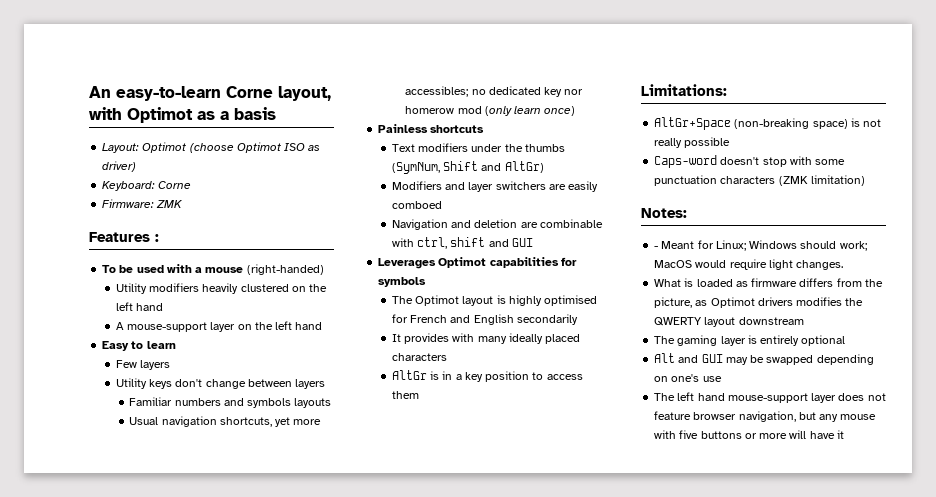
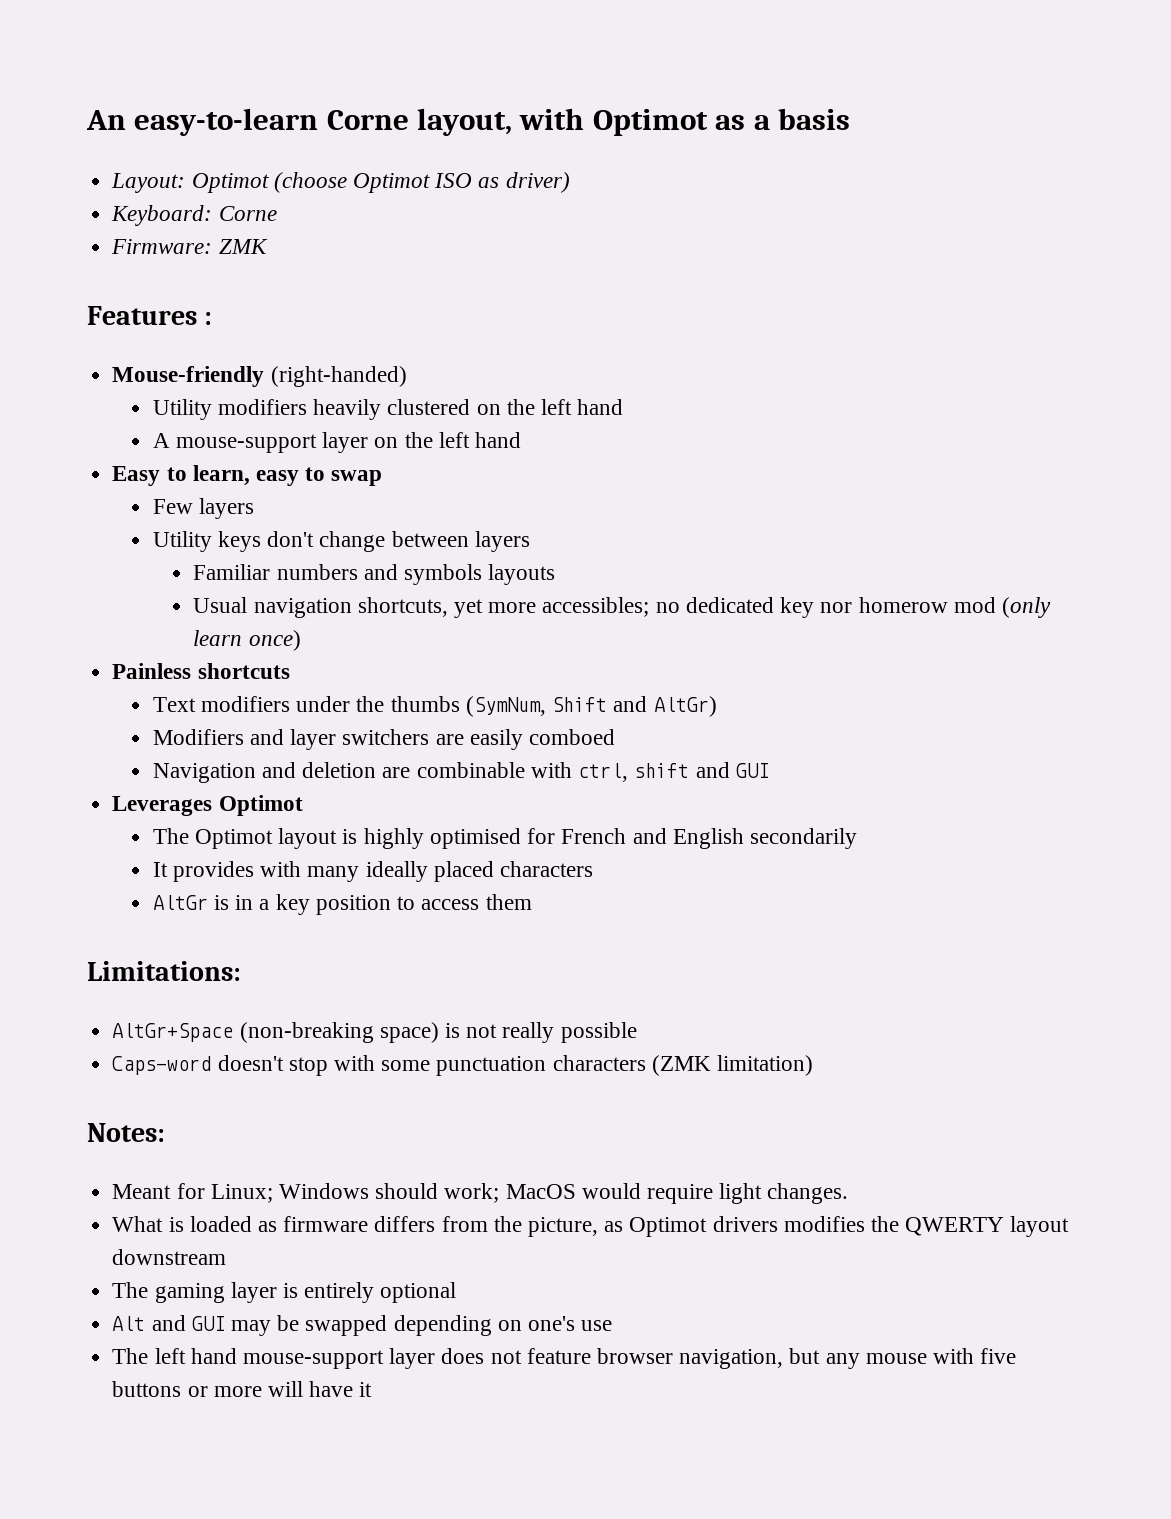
- To be used with a mouse (right-handed)
+ Mouse-friendly (right-handed)
- Easy to learn
+ Easy to learn, easy to swap
- Leverages Optimot capabilities for symbols
+ Leverages Optimot
- - Meant for Linux; Windows should work; MacOS would require light changes.
+ Meant for Linux; Windows should work; MacOS would require light changes.

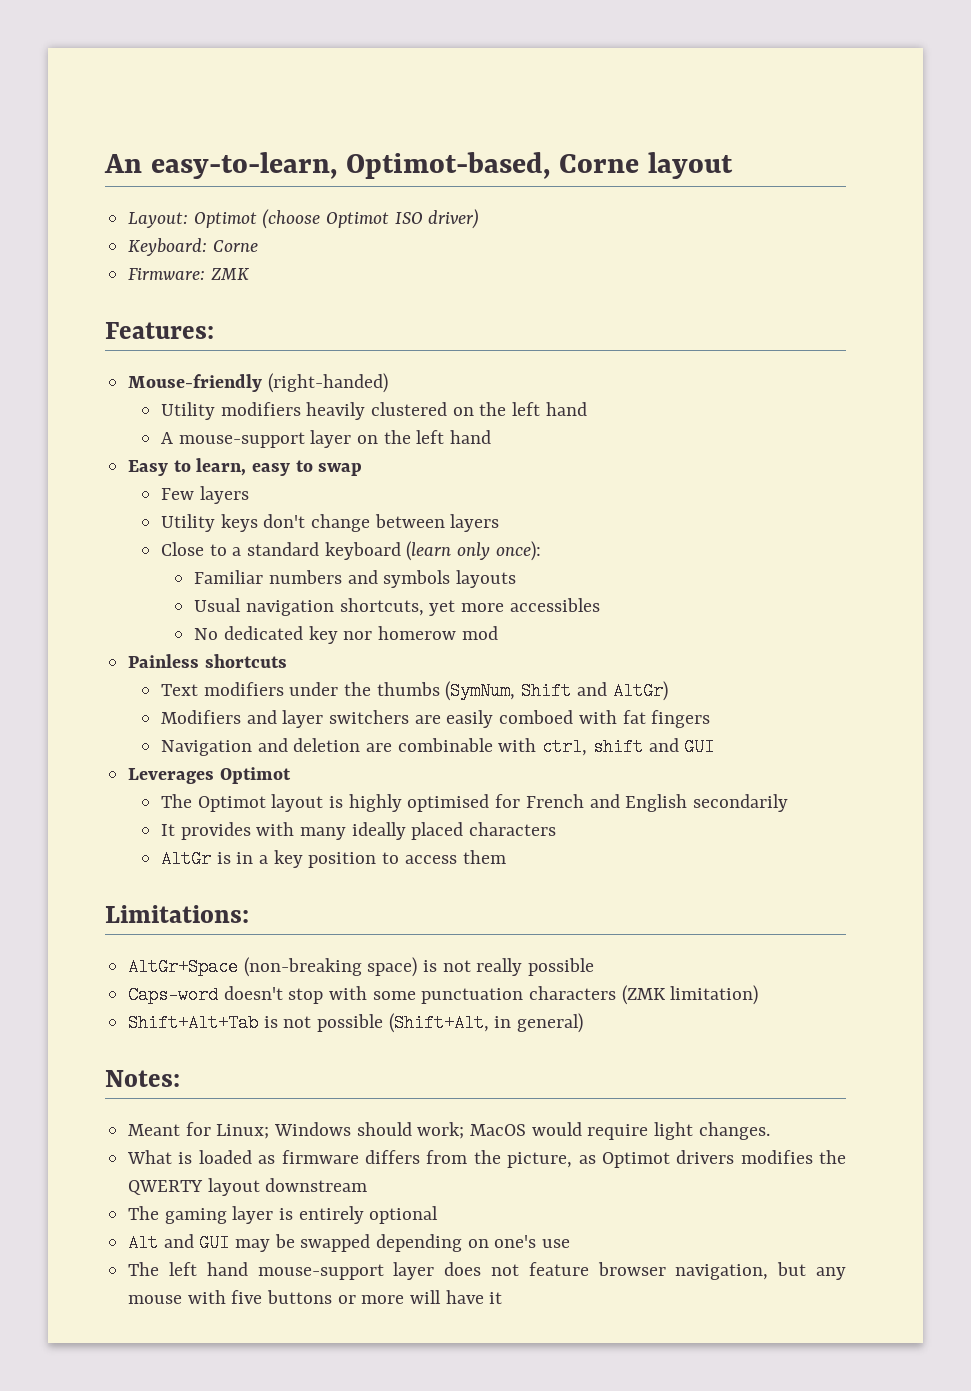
- An easy-to-learn Corne layout, with Optimot as a basis
+ An easy-to-learn, Optimot-based, Corne layout
- Layout: Optimot (choose Optimot ISO as driver)
+ Layout: Optimot (choose Optimot ISO driver)
- Features :
+ Features:
+ Close to a standard keyboard (learn only once):
- Usual navigation shortcuts, yet more accessibles; no dedicated key nor homerow mod (only learn once)
+ Usual navigation shortcuts, yet more accessibles
+ No dedicated key nor homerow mod
- Modifiers and layer switchers are easily comboed
+ Modifiers and layer switchers are easily comboed with fat fingers
+ Shift+Alt+Tab is not possible (Shift+Alt, in general)

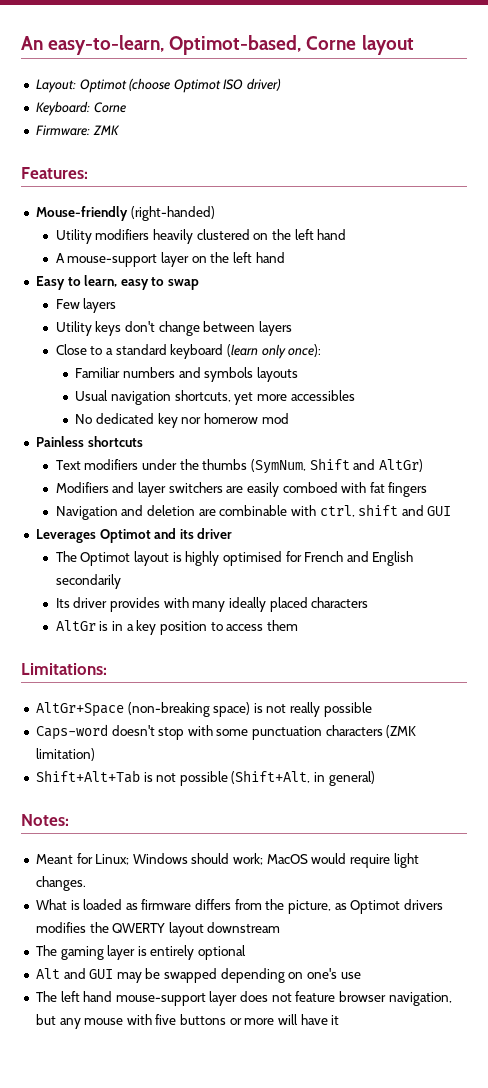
- Leverages Optimot
+ Leverages Optimot and its driver
- It provides with many ideally placed characters
+ Its driver provides with many ideally placed characters

